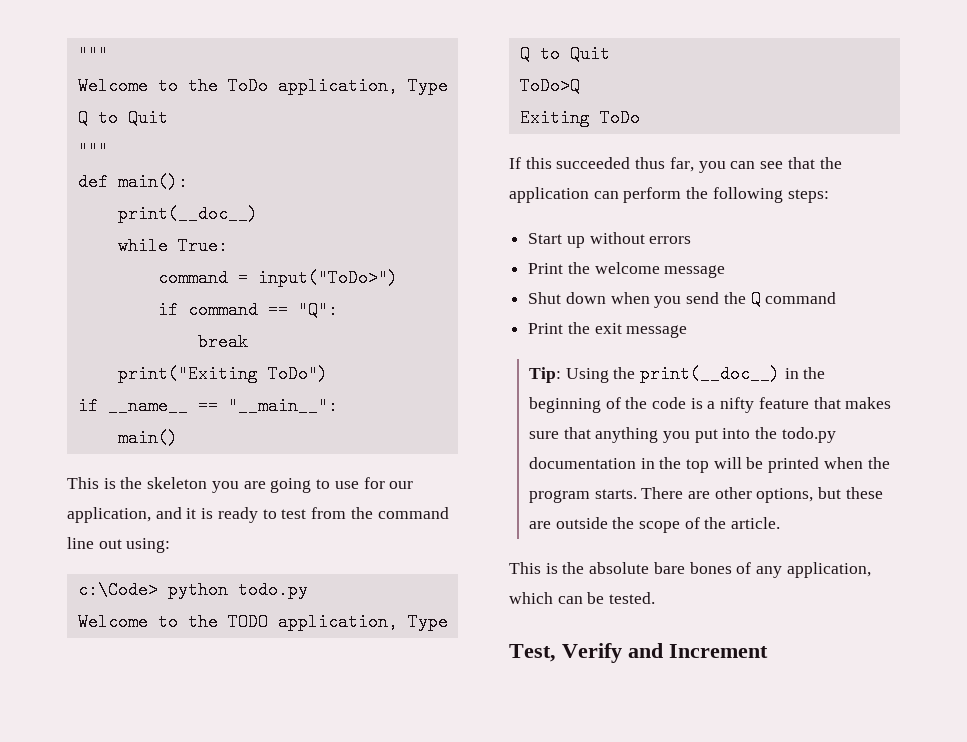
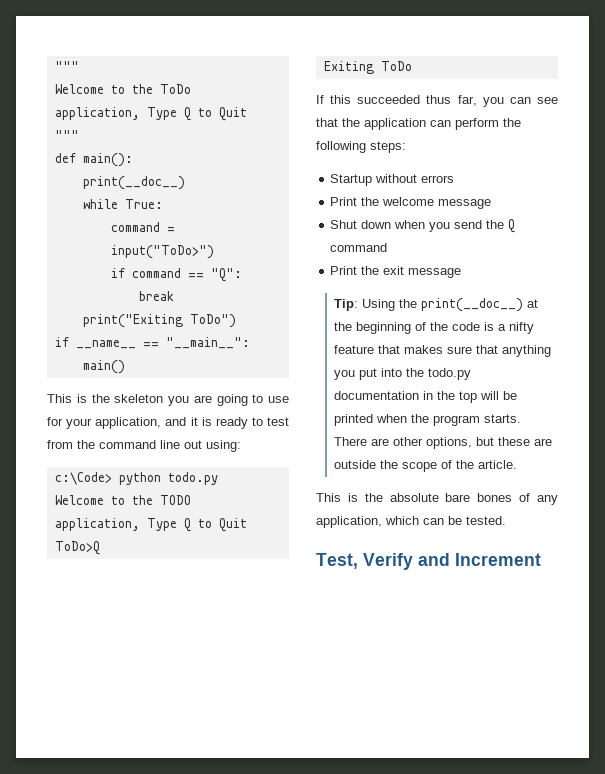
- This is the skeleton you are going to use for our application, and it is ready to test from the command line out using:
+ This is the skeleton you are going to use for your application, and it is ready to test from the command line out using:
- Start up without errors
+ Startup without errors
- Tip: Using the print(__doc__) in the beginning of the code is a nifty feature that makes sure that anything you put into the todo.py documentation in the top will be printed when the program starts.
+ Tip: Using the print(__doc__) at the beginning of the code is a nifty feature that makes sure that anything you put into the todo.py documentation in the top will be printed when the program starts.

